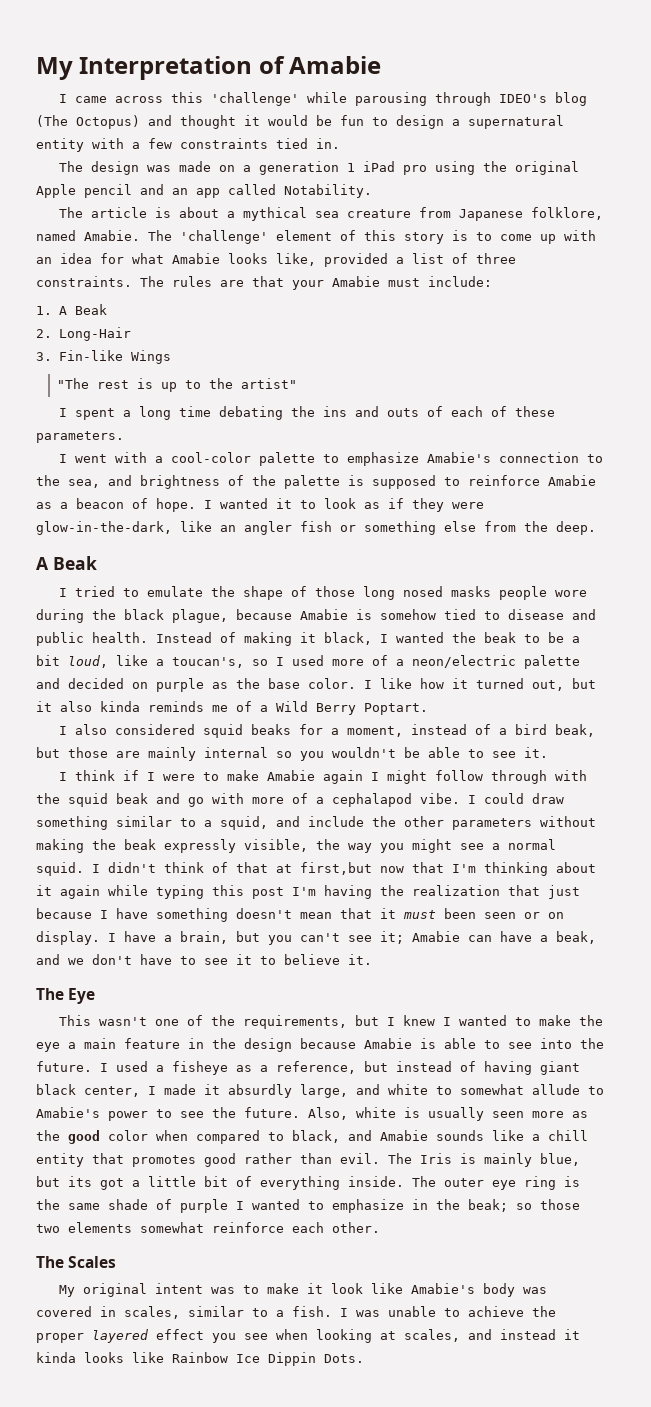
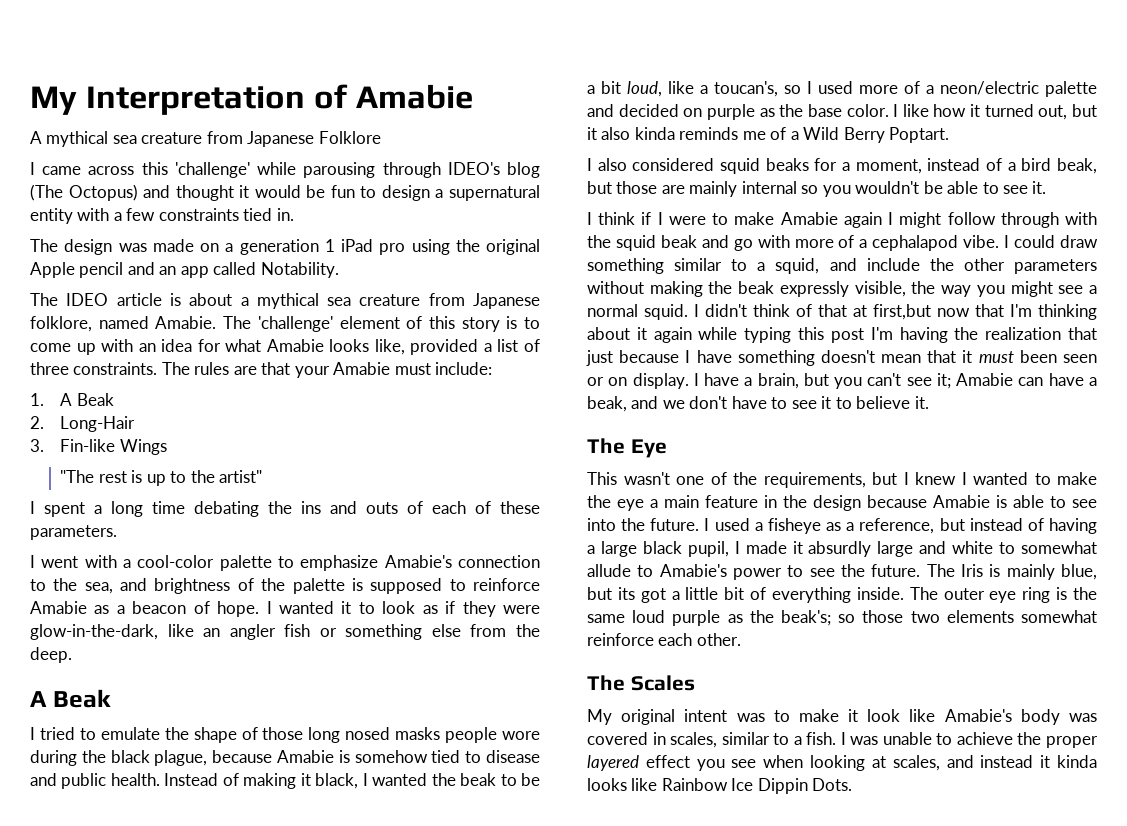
+ A mythical sea creature from Japanese Folklore
- The article is about a mythical sea creature from Japanese folklore, named Amabie.
+ The IDEO article is about a mythical sea creature from Japanese folklore, named Amabie.
- I used a fisheye as a reference, but instead of having giant black center, I made it absurdly large, and white to somewhat allude to Amabie's power to see the future.
+ I used a fisheye as a reference, but instead of having a large black pupil, I made it absurdly large and white to somewhat allude to Amabie's power to see the future.
- Also, white is usually seen more as the good color when compared to black, and Amabie sounds like a chill entity that promotes good rather than evil.
- The outer eye ring is the same shade of purple I wanted to emphasize in the beak; so those two elements somewhat reinforce each other.
+ The outer eye ring is the same loud purple as the beak's; so those two elements somewhat reinforce each other.

